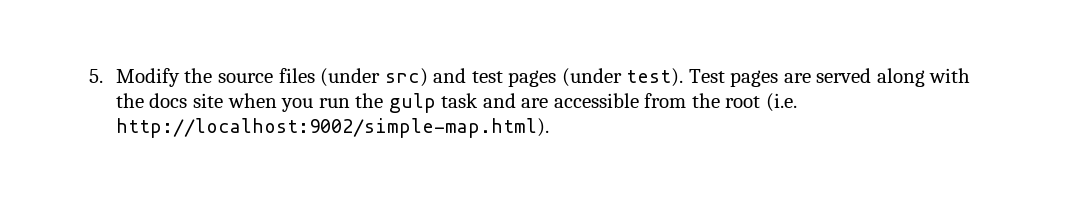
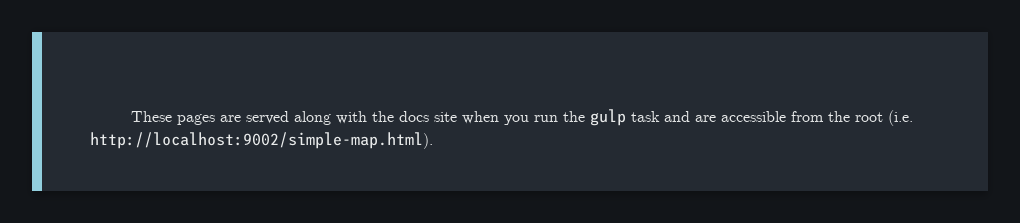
- 5. Modify the source files (under src) and test pages (under test). Test pages are served along with the docs site when you run the gulp task and are accessible from the root (i.e. http://localhost:9002/simple-map.html).
+ These pages are served along with the docs site when you run the gulp task and are accessible from the root (i.e. http://localhost:9002/simple-map.html).

